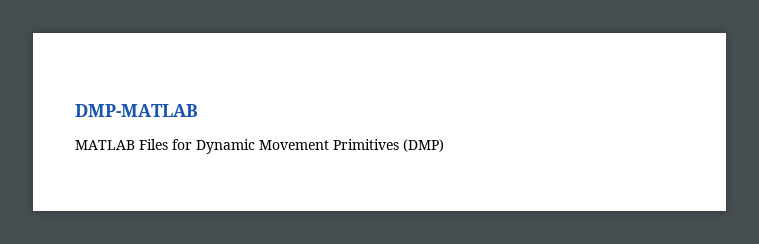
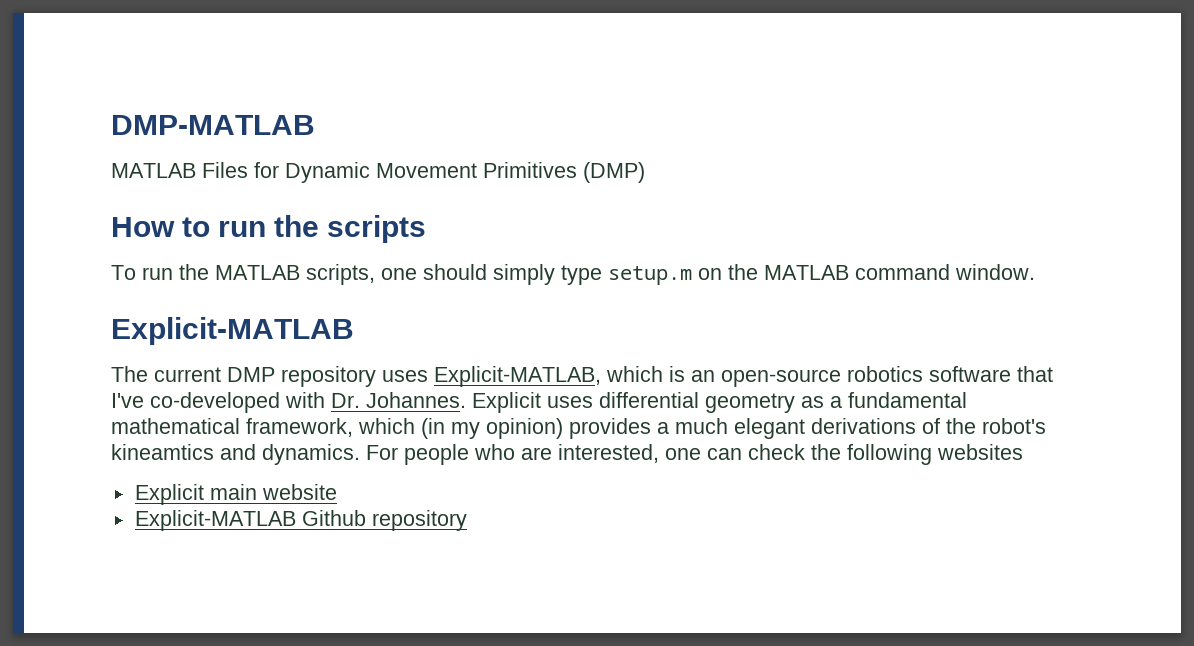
+ How to run the scripts
+ To run the MATLAB scripts, one should simply type setup.m on the MATLAB command window.
+ Explicit-MATLAB
+ The current DMP repository uses Explicit-MATLAB, which is an open-source robotics software that I've co-developed with Dr. Johannes. Explicit uses differential geometry as a fundamental mathematical framework, which (in my opinion) provides a much elegant derivations of the robot's kineamtics and dynamics. For people who are interested, one can check the following websites
+ Explicit main website
+ Explicit-MATLAB Github repository

